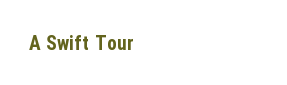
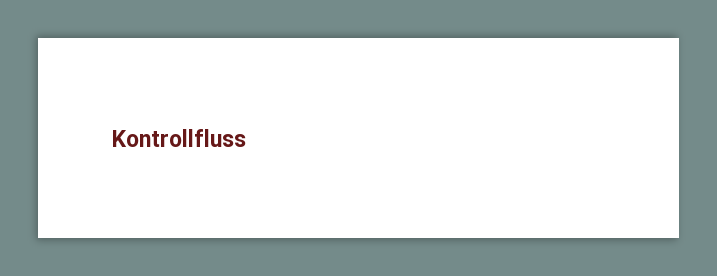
- A Swift Tour
+ Kontrollfluss

